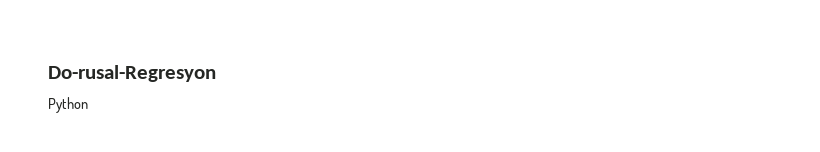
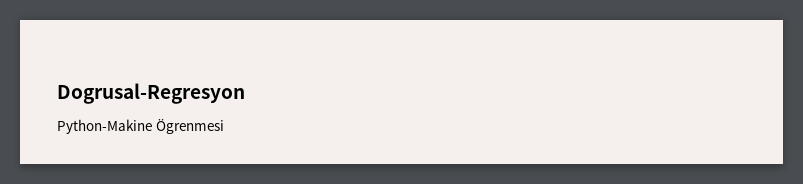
- Do-rusal-Regresyon
- Python
+ Dogrusal-Regresyon
+ Python-Makine Ögrenmesi

